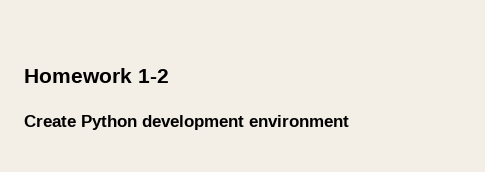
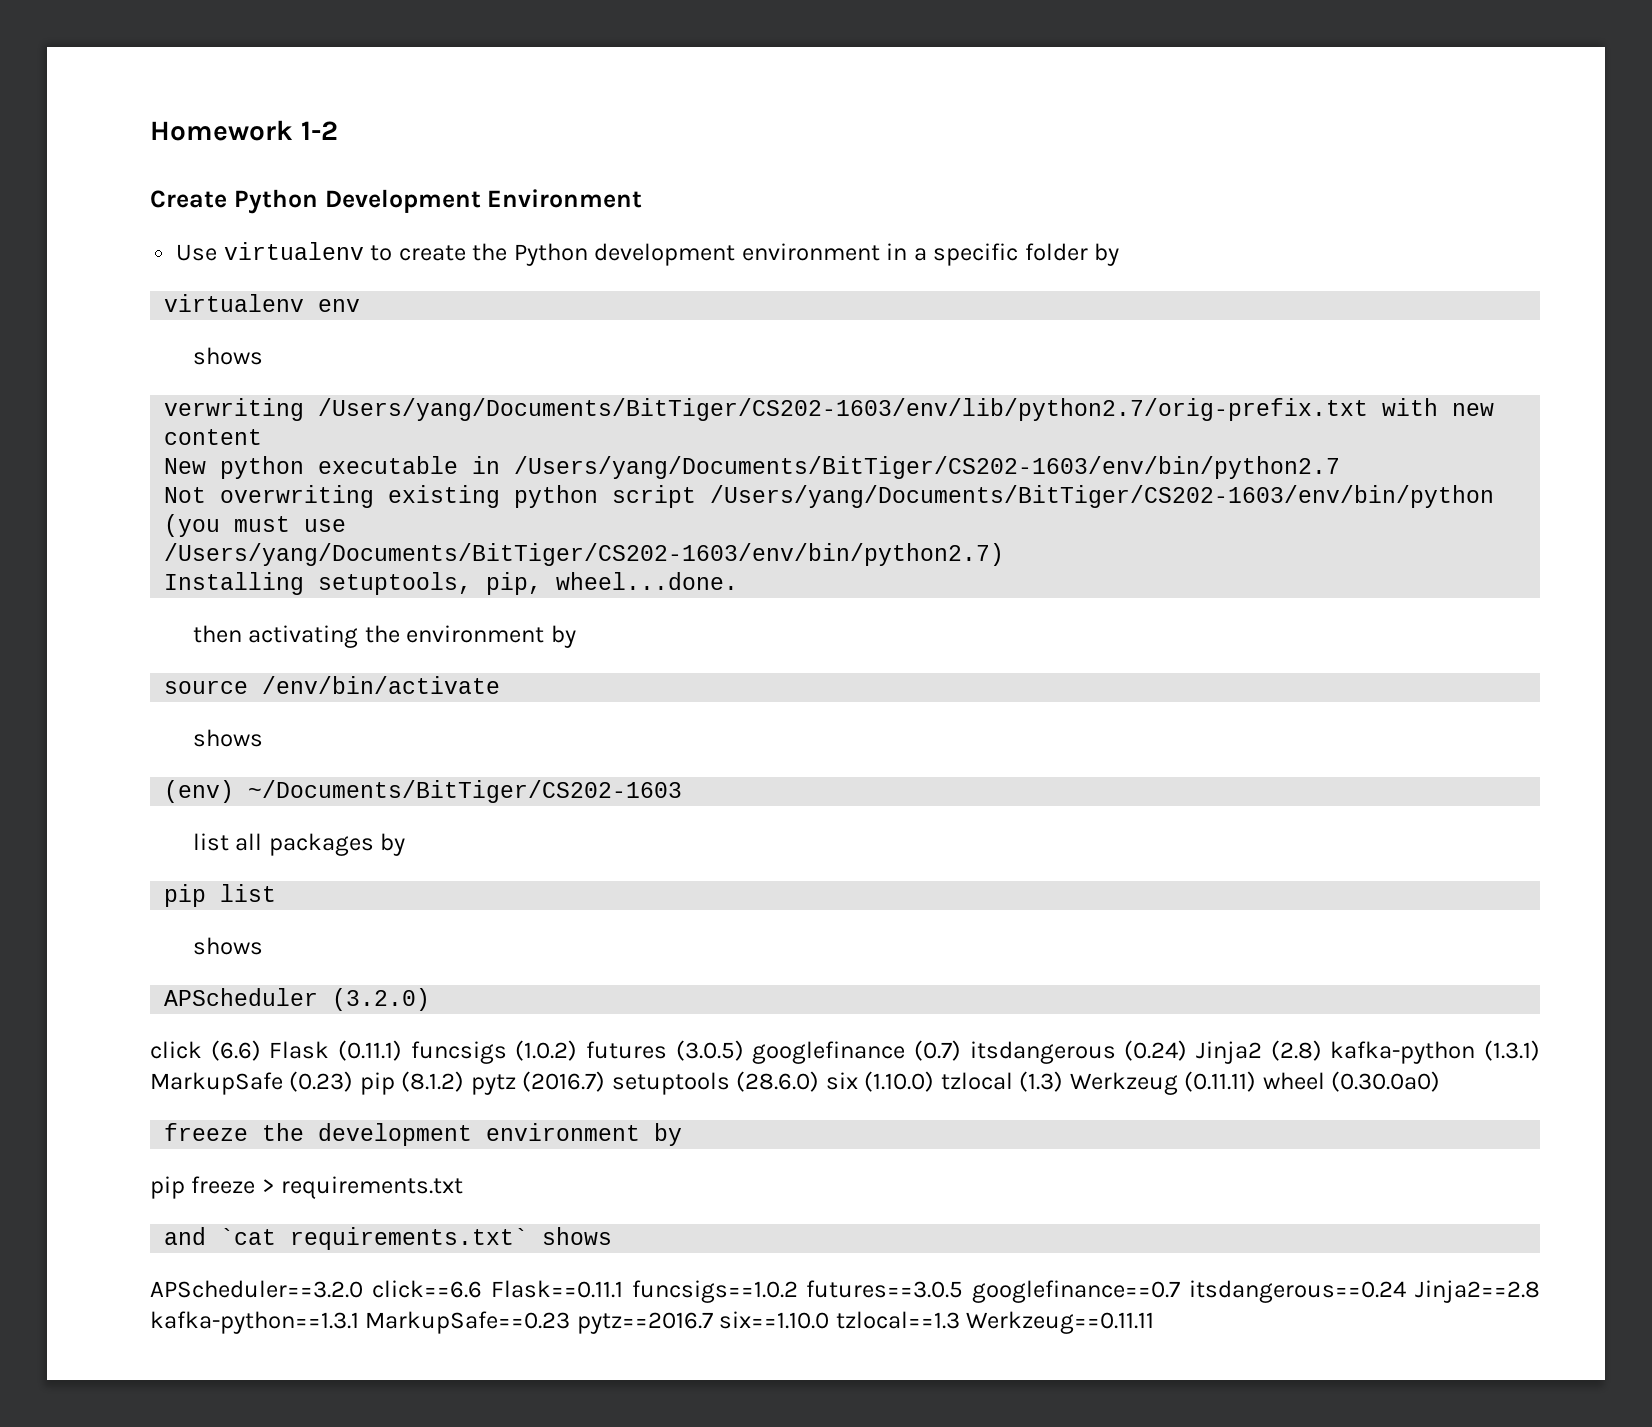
- Create Python development environment
+ Create Python Development Environment
+ Use virtualenv to create the Python development environment in a specific folder by
+ virtualenv env
+ shows
+ verwriting /Users/yang/Documents/BitTiger/CS202-1603/env/lib/python2.7/orig-prefix.txt with new content
+ New python executable in /Users/yang/Documents/BitTiger/CS202-1603/env/bin/python2.7
+ Not overwriting existing python script /Users/yang/Documents/BitTiger/CS202-1603/env/bin/python (you must use
+ /Users/yang/Documents/BitTiger/CS202-1603/env/bin/python2.7)
+ Installing setuptools, pip, wheel...done.
+ then activating the environment by
+ source /env/bin/activate
+ shows
+ (env) ~/Documents/BitTiger/CS202-1603
+ list all packages by
+ pip list
+ shows
+ APScheduler (3.2.0)
+ click (6.6) Flask (0.11.1) funcsigs (1.0.2) futures (3.0.5) googlefinance (0.7) itsdangerous (0.24) Jinja2 (2.8) kafka-python (1.3.1) MarkupSafe (0.23) pip (8.1.2) pytz (2016.7) setuptools (28.6.0) six (1.10.0) tzlocal (1.3) Werkzeug (0.11.11) wheel (0.30.0a0)
+ freeze the development environment by
+ pip freeze > requirements.txt
+ and `cat requirements.txt` shows
+ APScheduler==3.2.0 click==6.6 Flask==0.11.1 funcsigs==1.0.2 futures==3.0.5 googlefinance==0.7 itsdangerous==0.24 Jinja2==2.8 kafka-python==1.3.1 MarkupSafe==0.23 pytz==2016.7 six==1.10.0 tzlocal==1.3 Werkzeug==0.11.11

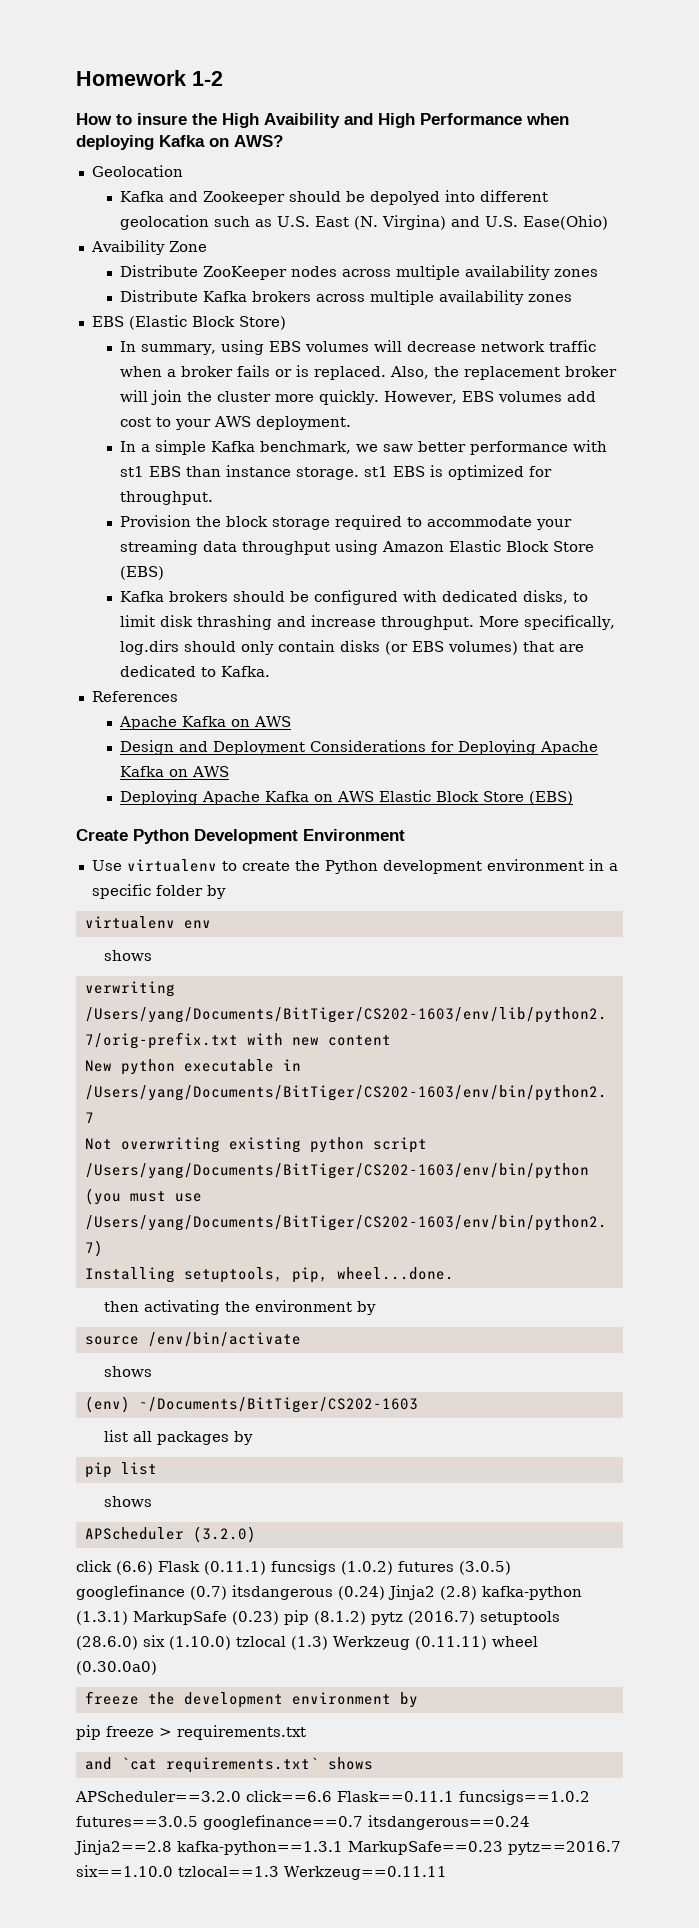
+ How to insure the High Avaibility and High Performance when deploying Kafka on AWS?
+ Geolocation
+ Kafka and Zookeeper should be depolyed into different geolocation such as U.S. East (N. Virgina) and U.S. Ease(Ohio)
+ Avaibility Zone
+ Distribute ZooKeeper nodes across multiple availability zones
+ Distribute Kafka brokers across multiple availability zones
+ EBS (Elastic Block Store)
+ In summary, using EBS volumes will decrease network traffic when a broker fails or is replaced. Also, the replacement broker will join the cluster more quickly. However, EBS volumes add cost to your AWS deployment.
+ In a simple Kafka benchmark, we saw better performance with st1 EBS than instance storage. st1 EBS is optimized for throughput.
+ Provision the block storage required to accommodate your streaming data throughput using Amazon Elastic Block Store (EBS)
+ Kafka brokers should be configured with dedicated disks, to limit disk thrashing and increase throughput. More specifically, log.dirs should only contain disks (or EBS volumes) that are dedicated to Kafka.
+ References
+ Apache Kafka on AWS
+ Design and Deployment Considerations for Deploying Apache Kafka on AWS
+ Deploying Apache Kafka on AWS Elastic Block Store (EBS)

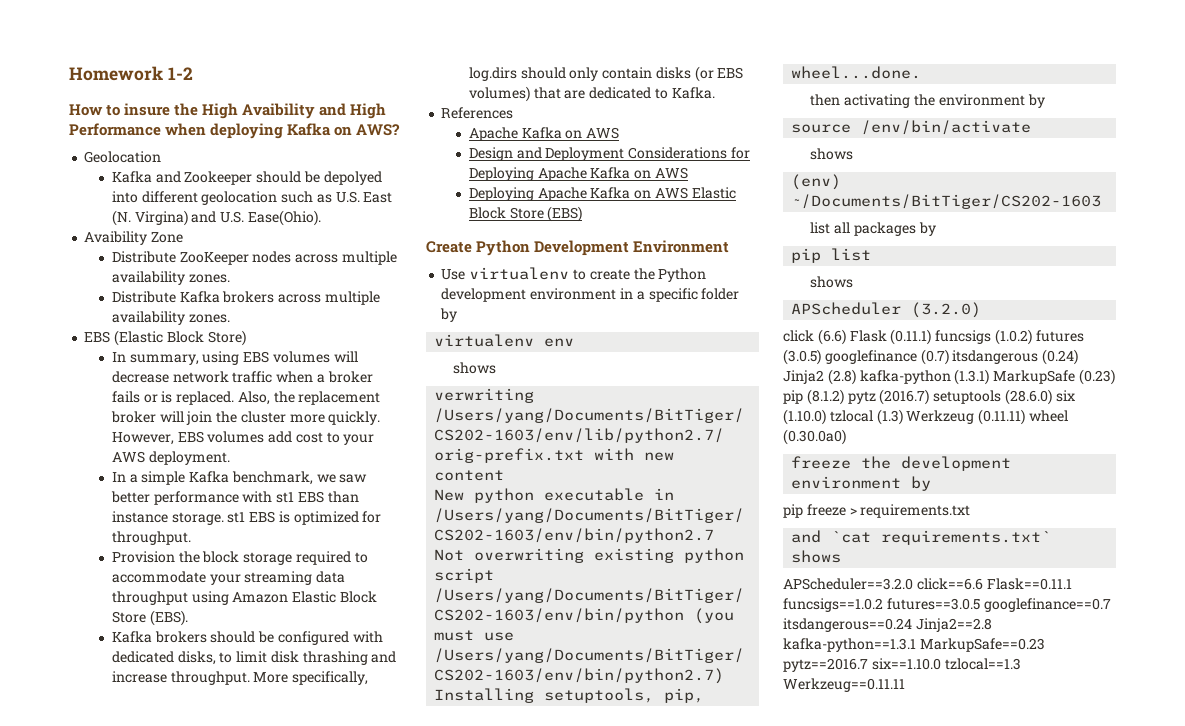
- Kafka and Zookeeper should be depolyed into different geolocation such as U.S. East (N. Virgina) and U.S. Ease(Ohio)
+ Kafka and Zookeeper should be depolyed into different geolocation such as U.S. East (N. Virgina) and U.S. Ease(Ohio).
- Distribute ZooKeeper nodes across multiple availability zones
+ Distribute ZooKeeper nodes across multiple availability zones.
- Distribute Kafka brokers across multiple availability zones
+ Distribute Kafka brokers across multiple availability zones.
- Provision the block storage required to accommodate your streaming data throughput using Amazon Elastic Block Store (EBS)
+ Provision the block storage required to accommodate your streaming data throughput using Amazon Elastic Block Store (EBS).

